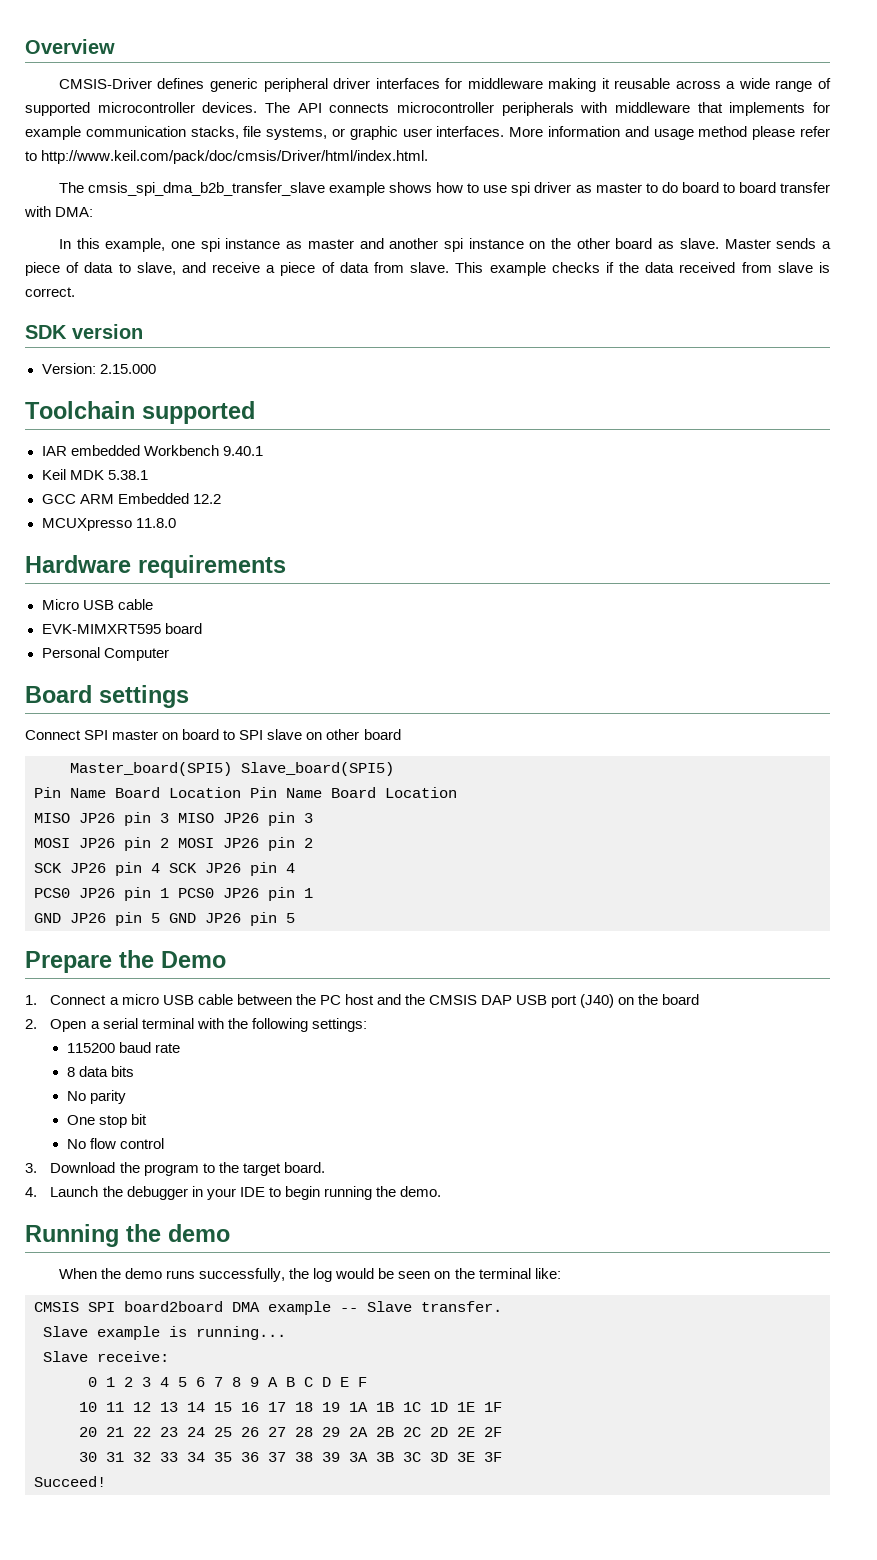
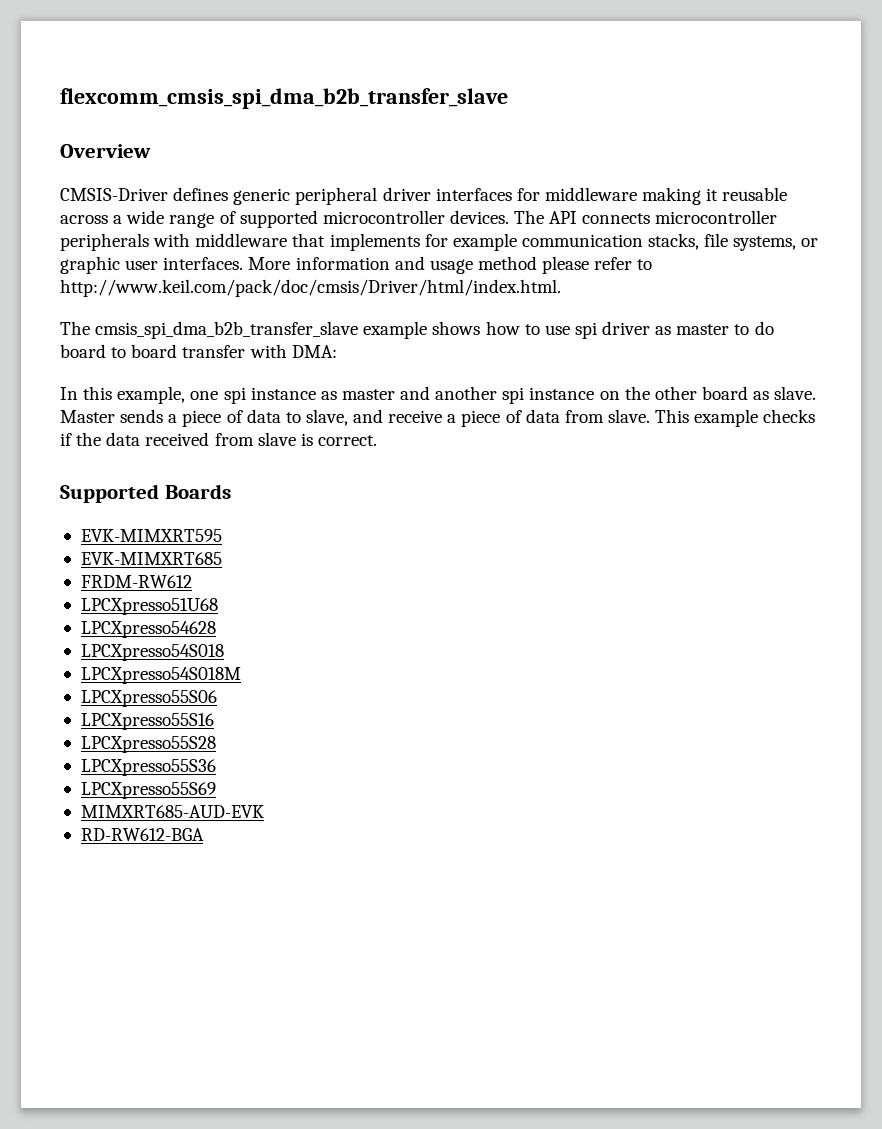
+ flexcomm_cmsis_spi_dma_b2b_transfer_slave
- SDK version
- Version: 2.15.000
- Toolchain supported
- IAR embedded Workbench 9.40.1
- Keil MDK 5.38.1
- GCC ARM Embedded 12.2
- MCUXpresso 11.8.0
- Hardware requirements
- Micro USB cable
- EVK-MIMXRT595 board
- Personal Computer
- Board settings
- Connect SPI master on board to SPI slave on other board
- Master_board(SPI5) Slave_board(SPI5)
- Pin Name Board Location Pin Name Board Location
- MISO JP26 pin 3 MISO JP26 pin 3
- MOSI JP26 pin 2 MOSI JP26 pin 2
- SCK JP26 pin 4 SCK JP26 pin 4
- PCS0 JP26 pin 1 PCS0 JP26 pin 1
- GND JP26 pin 5 GND JP26 pin 5
- Prepare the Demo
- 1. Connect a micro USB cable between the PC host and the CMSIS DAP USB port (J40) on the board
- 2. Open a serial terminal with the following settings:
- 115200 baud rate
- 8 data bits
- No parity
- One stop bit
- No flow control
- 3. Download the program to the target board.
- 4. Launch the debugger in your IDE to begin running the demo.
- Running the demo
- When the demo runs successfully, the log would be seen on the terminal like:
- CMSIS SPI board2board DMA example -- Slave transfer.
- Slave example is running...
- Slave receive:
- 0 1 2 3 4 5 6 7 8 9 A B C D E F
- 10 11 12 13 14 15 16 17 18 19 1A 1B 1C 1D 1E 1F
- 20 21 22 23 24 25 26 27 28 29 2A 2B 2C 2D 2E 2F
- 30 31 32 33 34 35 36 37 38 39 3A 3B 3C 3D 3E 3F
- Succeed!
+ Supported Boards
+ EVK-MIMXRT595
+ EVK-MIMXRT685
+ FRDM-RW612
+ LPCXpresso51U68
+ LPCXpresso54628
+ LPCXpresso54S018
+ LPCXpresso54S018M
+ LPCXpresso55S06
+ LPCXpresso55S16
+ LPCXpresso55S28
+ LPCXpresso55S36
+ LPCXpresso55S69
+ MIMXRT685-AUD-EVK
+ RD-RW612-BGA

